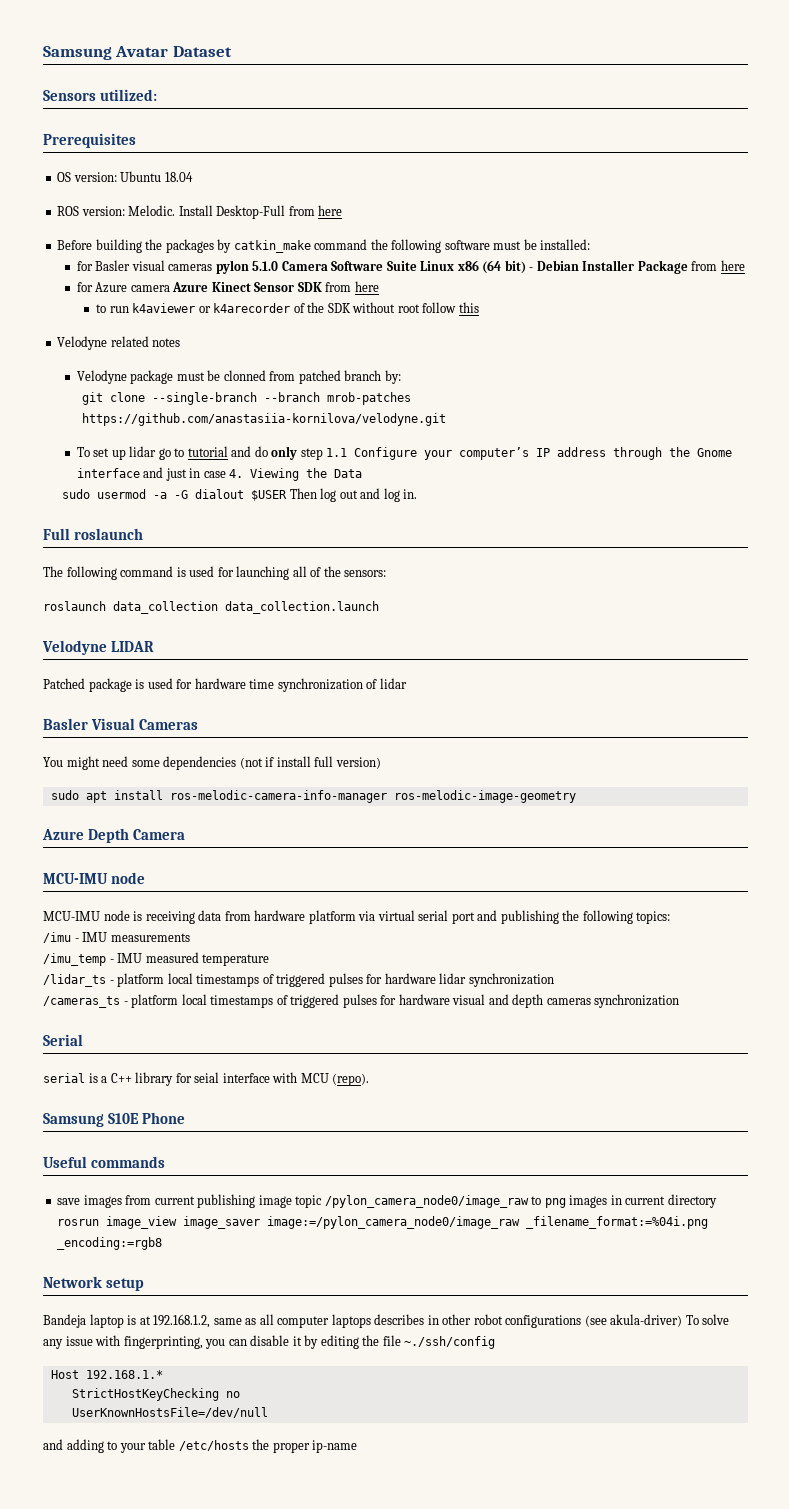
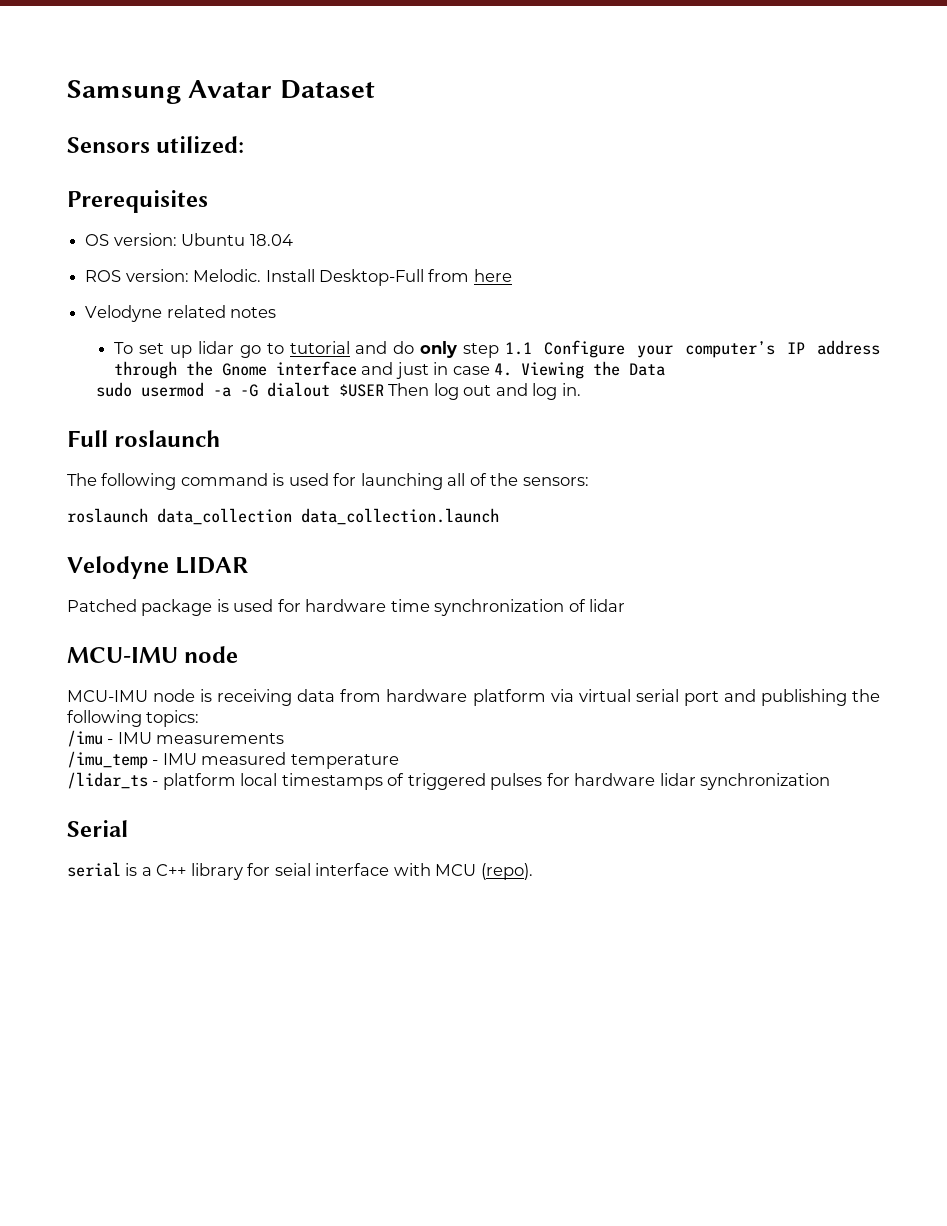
- Before building the packages by catkin_make command the following software must be installed:
- for Basler visual cameras pylon 5.1.0 Camera Software Suite Linux x86 (64 bit) - Debian Installer Package from here
- for Azure camera Azure Kinect Sensor SDK from here
- to run k4aviewer or k4arecorder of the SDK without root follow this
  Velodyne related notes
- Velodyne package must be clonned from patched branch by:
- git clone --single-branch --branch mrob-patches https://github.com/anastasiia-kornilova/velodyne.git
- Basler Visual Cameras
- You might need some dependencies (not if install full version)
- sudo apt install ros-melodic-camera-info-manager ros-melodic-image-geometry
- Azure Depth Camera
- /cameras_ts - platform local timestamps of triggered pulses for hardware visual and depth cameras synchronization
- Samsung S10E Phone
- Useful commands
- save images from current publishing image topic /pylon_camera_node0/image_raw to png images in current directory rosrun image_view image_saver image:=/pylon_camera_node0/image_raw _filename_format:=%04i.png _encoding:=rgb8
- Network setup
- Bandeja laptop is at 192.168.1.2, same as all computer laptops describes in other robot configurations (see akula-driver) To solve any issue with fingerprinting, you can disable it by editing the file ~./ssh/config
- Host 192.168.1.*
- StrictHostKeyChecking no
- UserKnownHostsFile=/dev/null
- and adding to your table /etc/hosts the proper ip-name

